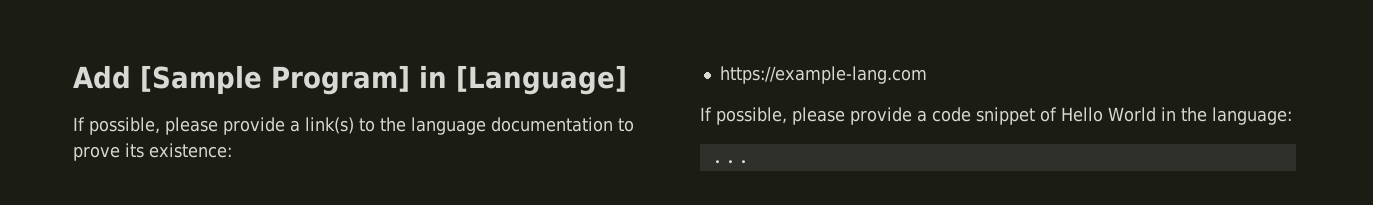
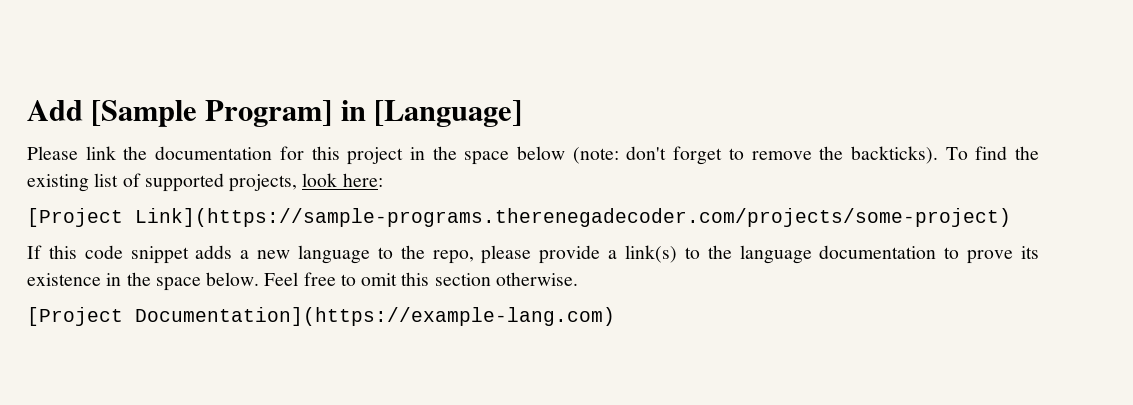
- If possible, please provide a link(s) to the language documentation to prove its existence:
- https://example-lang.com
- If possible, please provide a code snippet of Hello World in the language:
- ...
+ Please link the documentation for this project in the space below (note: don't forget to remove the backticks). To find the existing list of supported projects, look here:
+ [Project Link](https://sample-programs.therenegadecoder.com/projects/some-project)
+ If this code snippet adds a new language to the repo, please provide a link(s) to the language documentation to prove its existence in the space below. Feel free to omit this section otherwise.
+ [Project Documentation](https://example-lang.com)

